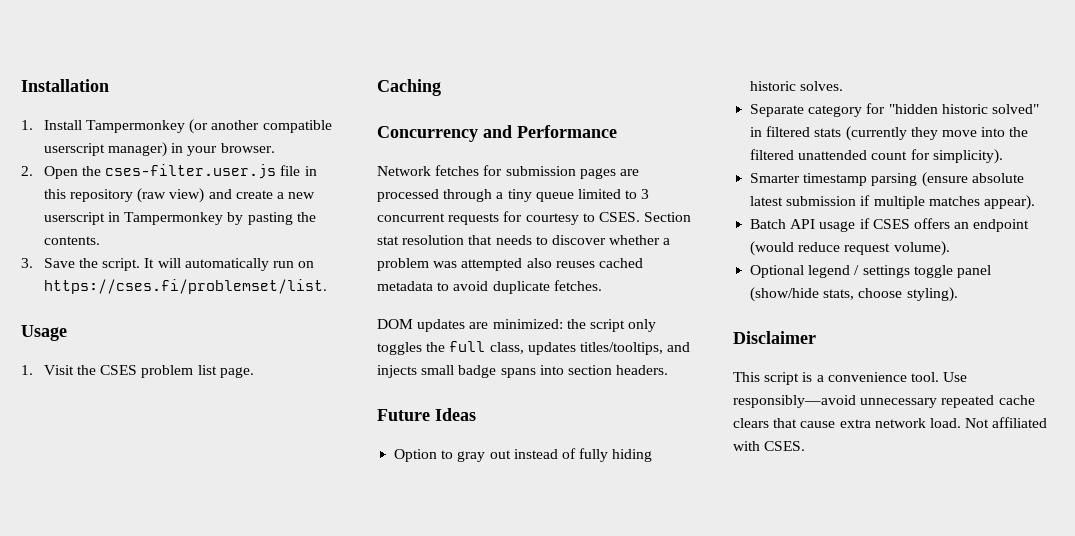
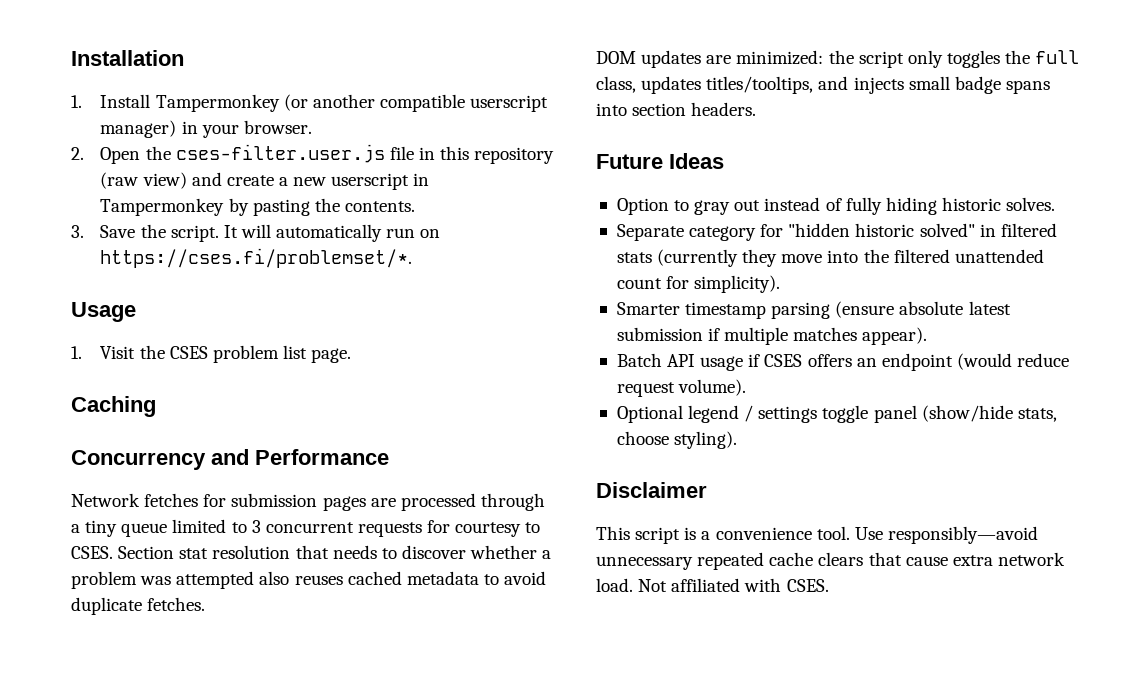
- It will automatically run on https://cses.fi/problemset/list.
+ It will automatically run on https://cses.fi/problemset/*.

